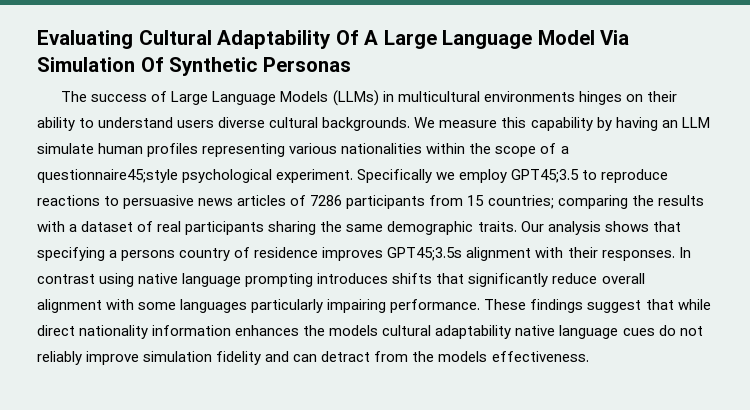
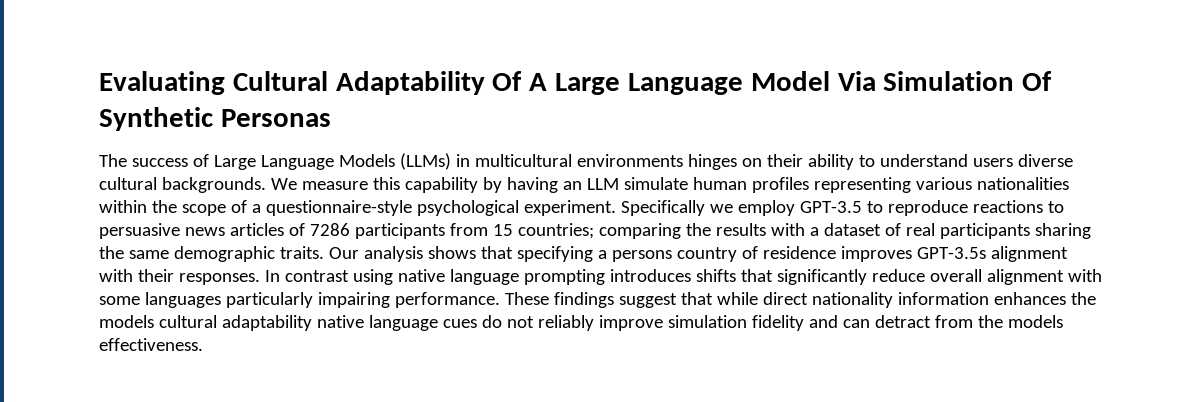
- We measure this capability by having an LLM simulate human profiles representing various nationalities within the scope of a questionnaire45;style psychological experiment.
+ We measure this capability by having an LLM simulate human profiles representing various nationalities within the scope of a questionnaire-style psychological experiment.
- Specifically we employ GPT45;3.5 to reproduce reactions to persuasive news articles of 7286 participants from 15 countries; comparing the results with a dataset of real participants sharing the same demographic traits.
+ Specifically we employ GPT-3.5 to reproduce reactions to persuasive news articles of 7286 participants from 15 countries; comparing the results with a dataset of real participants sharing the same demographic traits.
- Our analysis shows that specifying a persons country of residence improves GPT45;3.5s alignment with their responses.
+ Our analysis shows that specifying a persons country of residence improves GPT-3.5s alignment with their responses.

